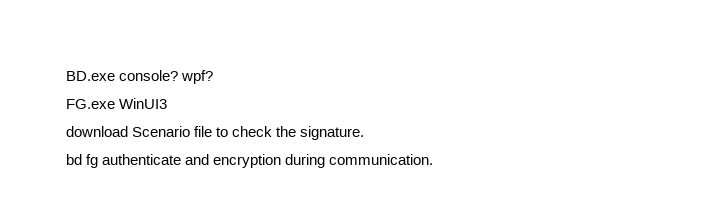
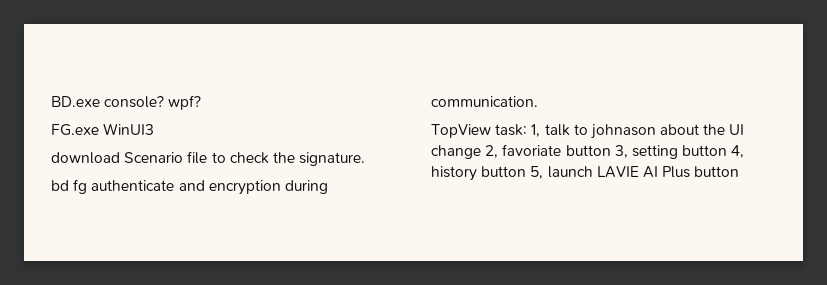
+ TopView task: 1, talk to johnason about the UI change 2, favoriate button 3, setting button 4, history button 5, launch LAVIE AI Plus button

